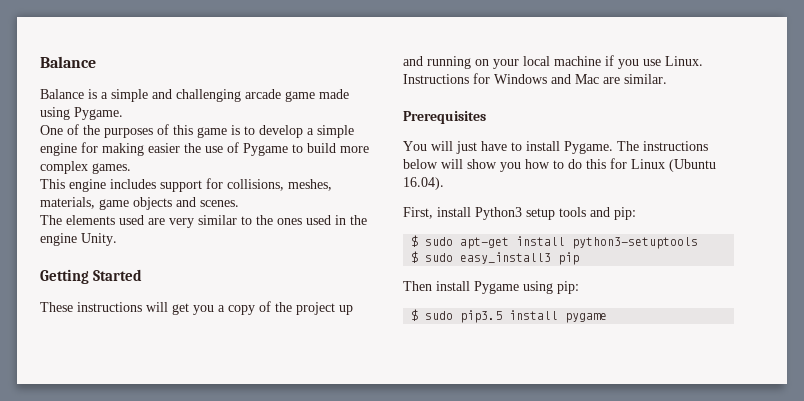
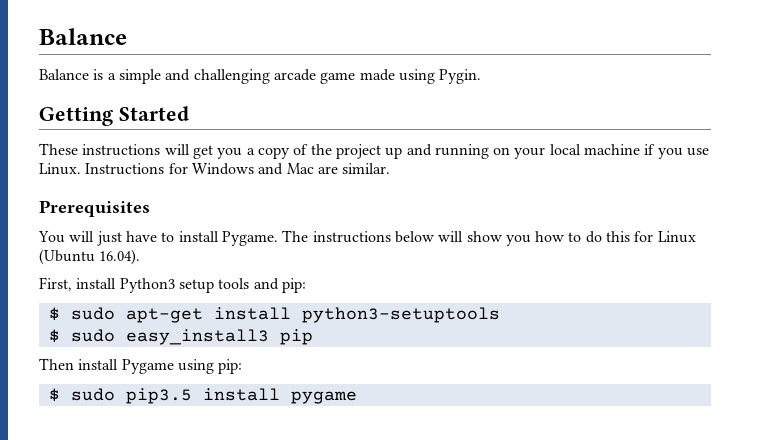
- Balance is a simple and challenging arcade game made using Pygame.
- One of the purposes of this game is to develop a simple engine for making easier the use of Pygame to build more complex games.
- This engine includes support for collisions, meshes, materials, game objects and scenes.
- The elements used are very similar to the ones used in the engine Unity.
+ Balance is a simple and challenging arcade game made using Pygin.

